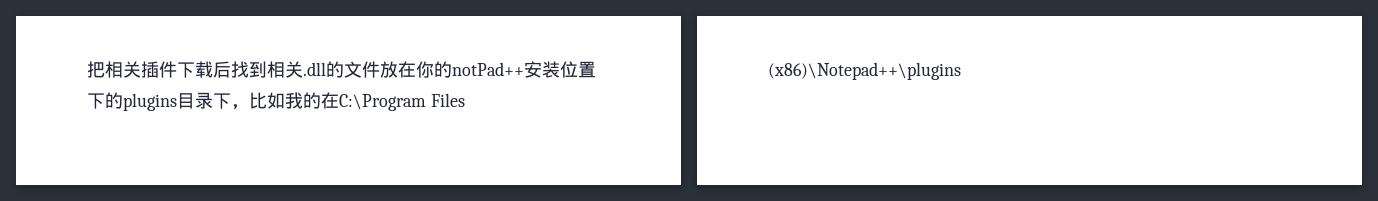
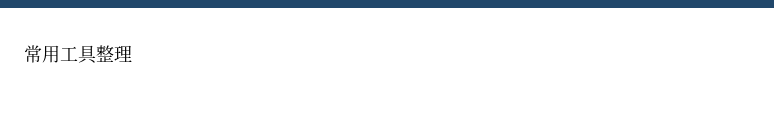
- 把相关插件下载后找到相关.dll的文件放在你的notPad++安装位置下的plugins目录下，比如我的在C:\Program Files (x86)\Notepad++\plugins
+ 常用工具整理

